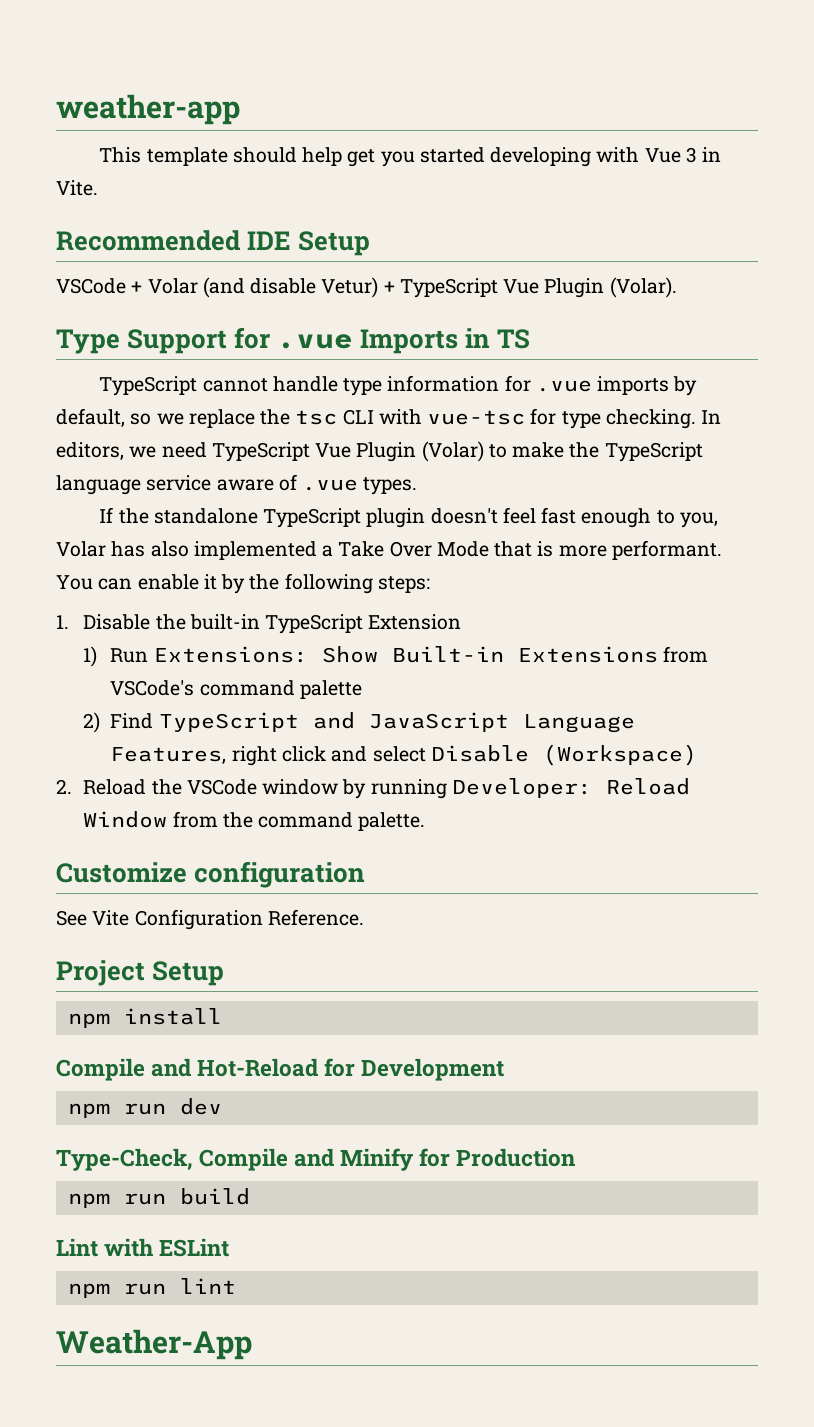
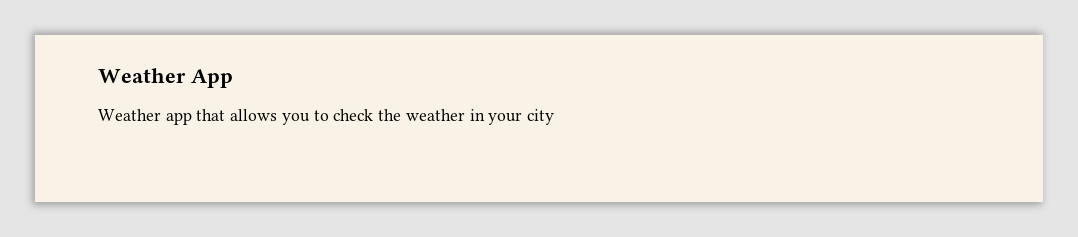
- weather-app
- This template should help get you started developing with Vue 3 in Vite.
- Recommended IDE Setup
- VSCode + Volar (and disable Vetur) + TypeScript Vue Plugin (Volar).
- Type Support for .vue Imports in TS
- TypeScript cannot handle type information for .vue imports by default, so we replace the tsc CLI with vue-tsc for type checking. In editors, we need TypeScript Vue Plugin (Volar) to make the TypeScript language service aware of .vue types.
- If the standalone TypeScript plugin doesn't feel fast enough to you, Volar has also implemented a Take Over Mode that is more performant. You can enable it by the following steps:
- 1. Disable the built-in TypeScript Extension
- 1) Run Extensions: Show Built-in Extensions from VSCode's command palette
- 2) Find TypeScript and JavaScript Language Features, right click and select Disable (Workspace)
- 2. Reload the VSCode window by running Developer: Reload Window from the command palette.
- Customize configuration
- See Vite Configuration Reference.
- Project Setup
- npm install
- Compile and Hot-Reload for Development
- npm run dev
- Type-Check, Compile and Minify for Production
- npm run build
- Lint with ESLint
- npm run lint
- Weather-App
+ Weather App
+ Weather app that allows you to check the weather in your city

